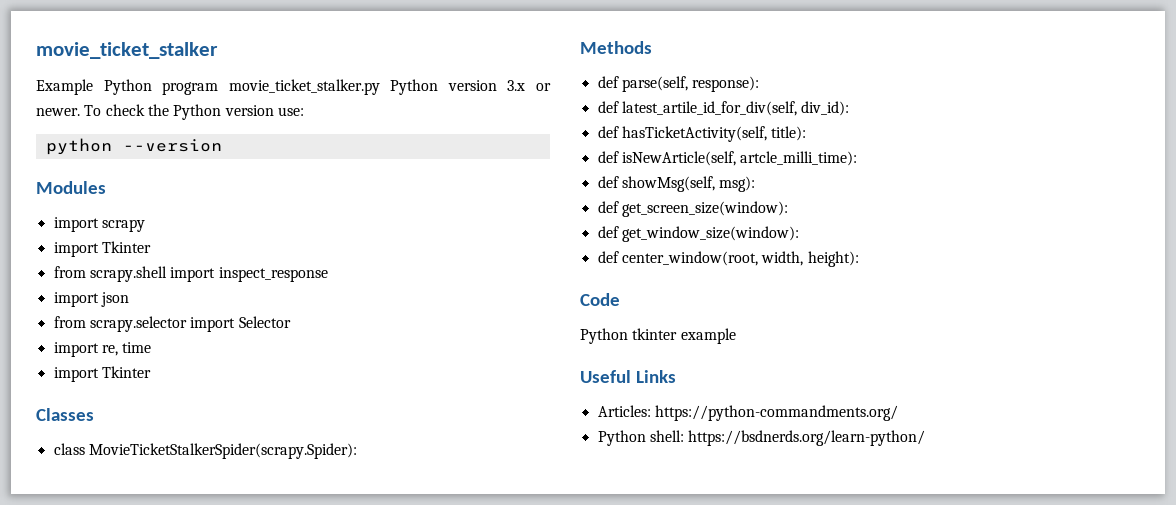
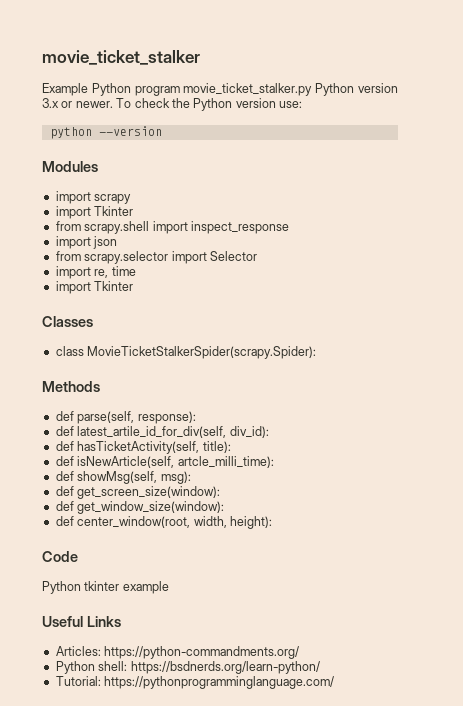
+ Tutorial: https://pythonprogramminglanguage.com/

